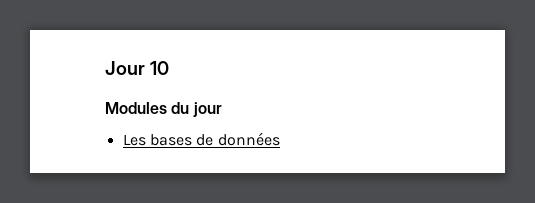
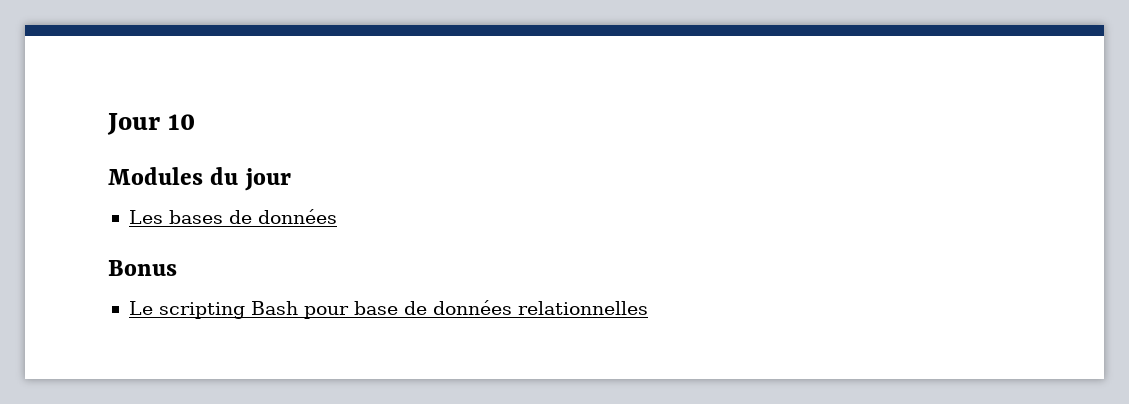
+ Bonus
+ Le scripting Bash pour base de données relationnelles

